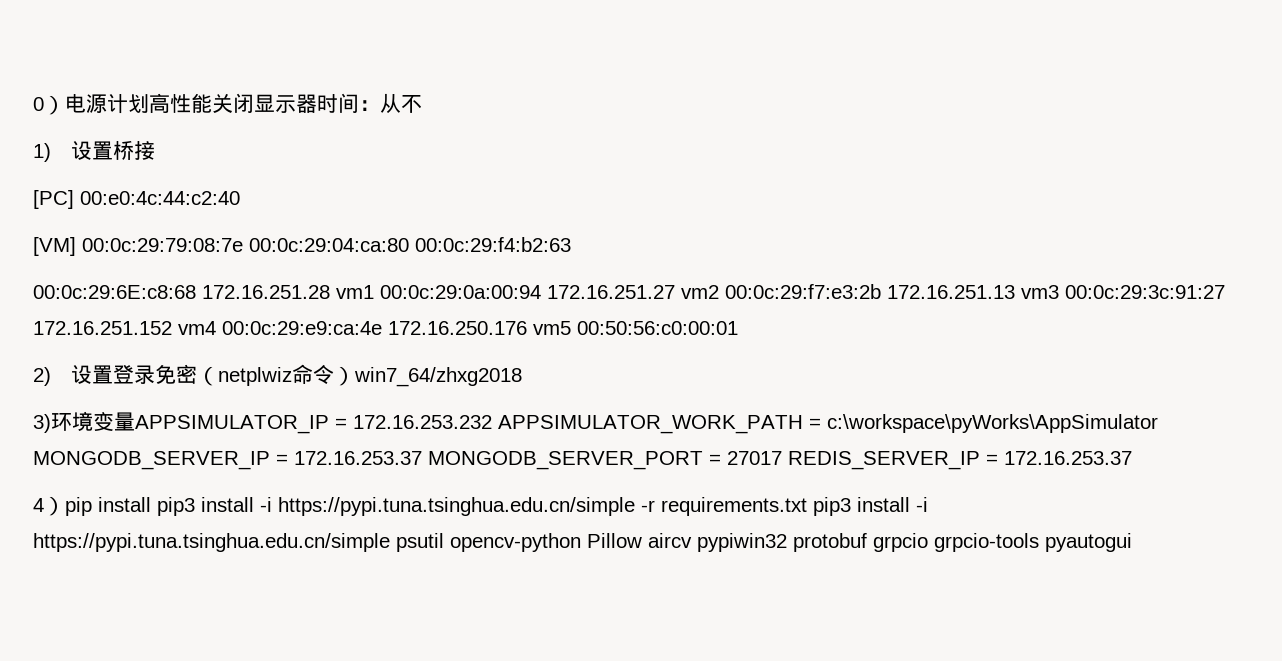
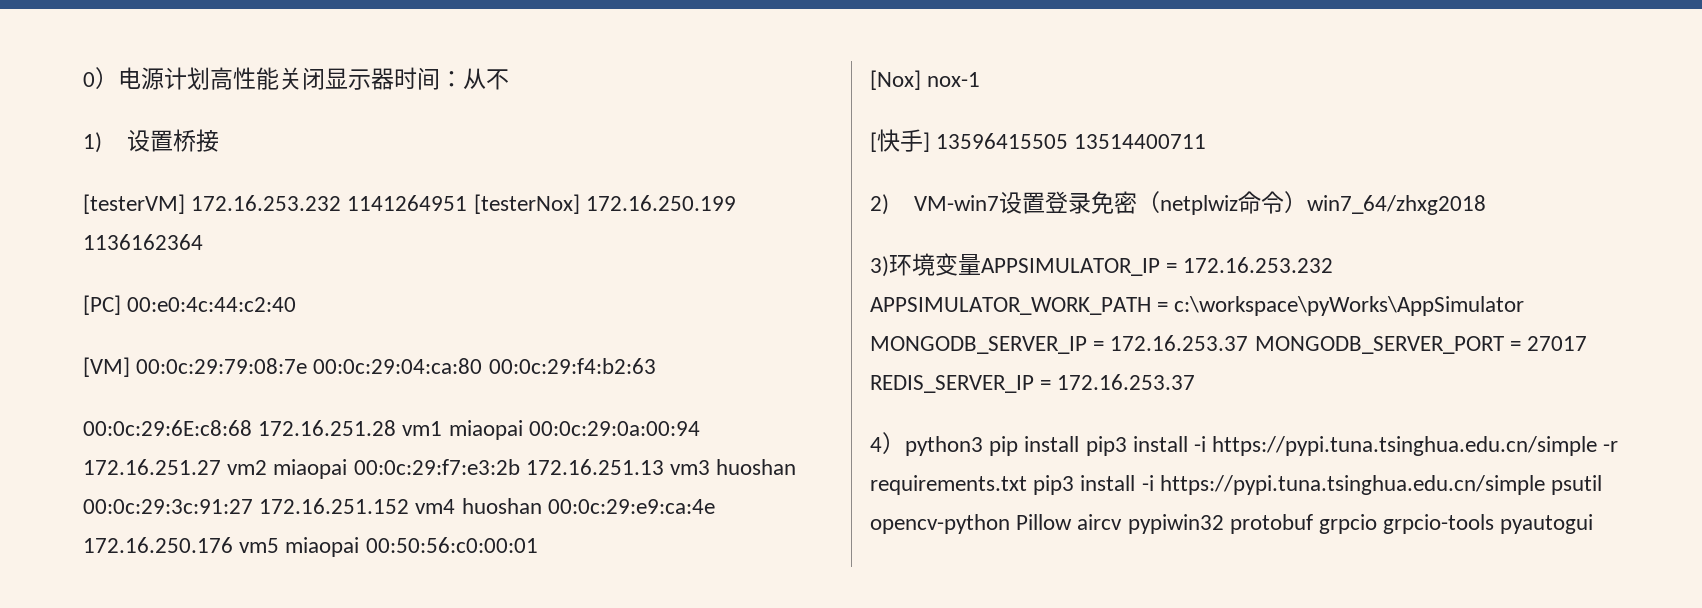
+ [testerVM] 172.16.253.232 1141264951 [testerNox] 172.16.250.199 1136162364
- 00:0c:29:6E:c8:68 172.16.251.28 vm1 00:0c:29:0a:00:94 172.16.251.27 vm2 00:0c:29:f7:e3:2b 172.16.251.13 vm3 00:0c:29:3c:91:27 172.16.251.152 vm4 00:0c:29:e9:ca:4e 172.16.250.176 vm5 00:50:56:c0:00:01
+ 00:0c:29:6E:c8:68 172.16.251.28 vm1 miaopai 00:0c:29:0a:00:94 172.16.251.27 vm2 miaopai 00:0c:29:f7:e3:2b 172.16.251.13 vm3 huoshan 00:0c:29:3c:91:27 172.16.251.152 vm4 huoshan 00:0c:29:e9:ca:4e 172.16.250.176 vm5 miaopai 00:50:56:c0:00:01
+ [Nox] nox-1
+ [快手] 13596415505 13514400711
- 2)设置登录免密（netplwiz命令）win7_64/zhxg2018
+ 2) VM-win7设置登录免密（netplwiz命令）win7_64/zhxg2018
- 4）pip install pip3 install -i https://pypi.tuna.tsinghua.edu.cn/simple -r requirements.txt pip3 install -i https://pypi.tuna.tsinghua.edu.cn/simple psutil opencv-python Pillow aircv pypiwin32 protobuf grpcio grpcio-tools pyautogui
+ 4）python3 pip install pip3 install -i https://pypi.tuna.tsinghua.edu.cn/simple -r requirements.txt pip3 install -i https://pypi.tuna.tsinghua.edu.cn/simple psutil opencv-python Pillow aircv pypiwin32 protobuf grpcio grpcio-tools pyautogui

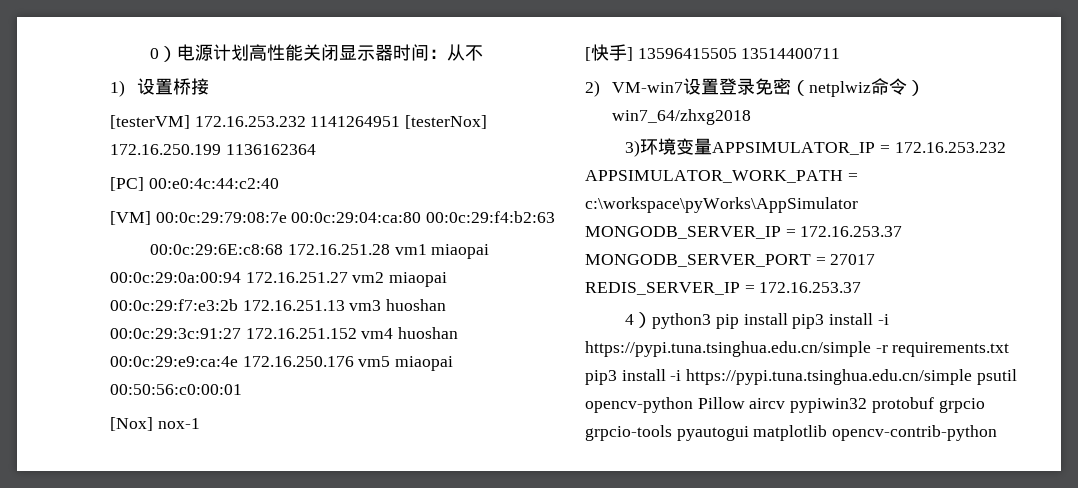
- 4）python3 pip install pip3 install -i https://pypi.tuna.tsinghua.edu.cn/simple -r requirements.txt pip3 install -i https://pypi.tuna.tsinghua.edu.cn/simple psutil opencv-python Pillow aircv pypiwin32 protobuf grpcio grpcio-tools pyautogui
+ 4）python3 pip install pip3 install -i https://pypi.tuna.tsinghua.edu.cn/simple -r requirements.txt pip3 install -i https://pypi.tuna.tsinghua.edu.cn/simple psutil opencv-python Pillow aircv pypiwin32 protobuf grpcio grpcio-tools pyautogui matplotlib opencv-contrib-python

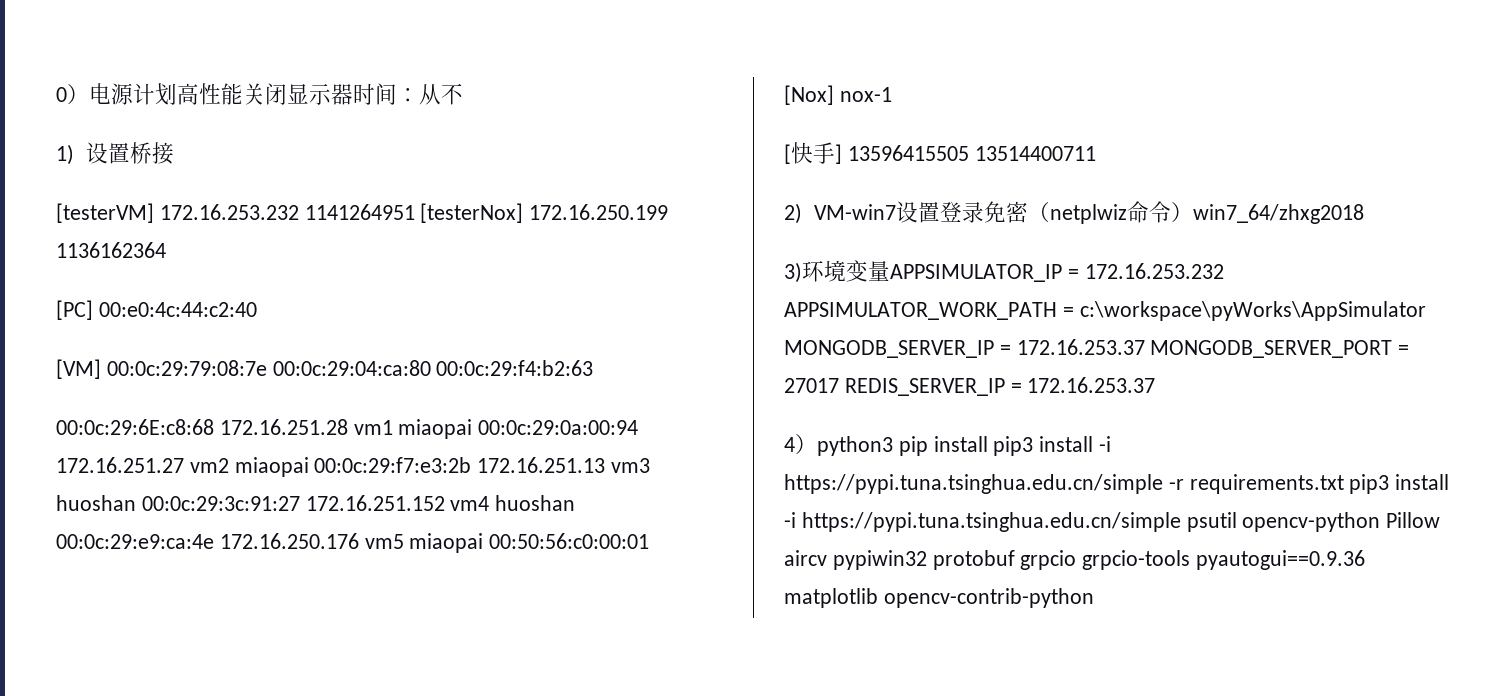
- 4）python3 pip install pip3 install -i https://pypi.tuna.tsinghua.edu.cn/simple -r requirements.txt pip3 install -i https://pypi.tuna.tsinghua.edu.cn/simple psutil opencv-python Pillow aircv pypiwin32 protobuf grpcio grpcio-tools pyautogui matplotlib opencv-contrib-python
+ 4）python3 pip install pip3 install -i https://pypi.tuna.tsinghua.edu.cn/simple -r requirements.txt pip3 install -i https://pypi.tuna.tsinghua.edu.cn/simple psutil opencv-python Pillow aircv pypiwin32 protobuf grpcio grpcio-tools pyautogui==0.9.36 matplotlib opencv-contrib-python

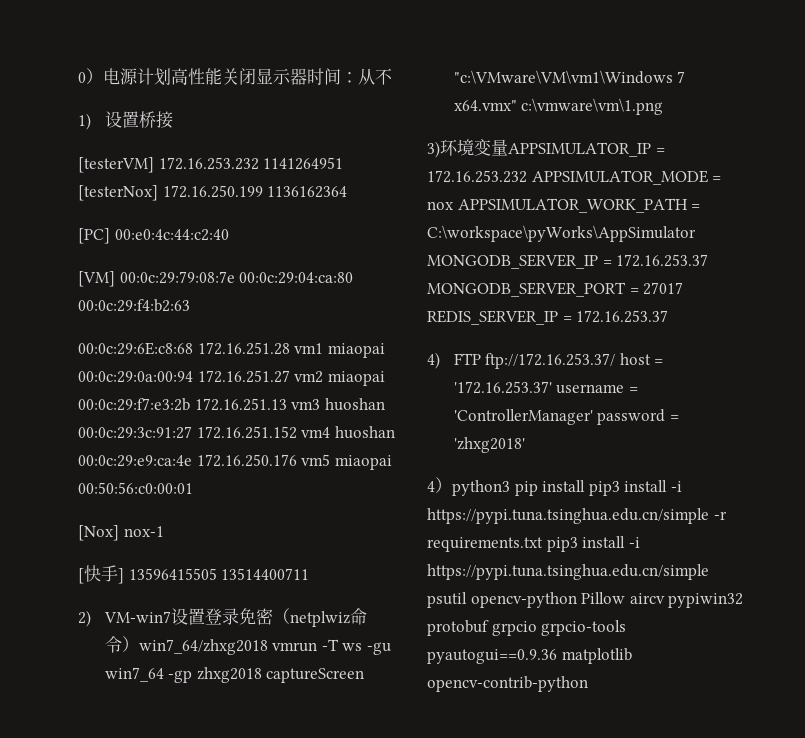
- 2) VM-win7设置登录免密（netplwiz命令）win7_64/zhxg2018
+ 2) VM-win7设置登录免密（netplwiz命令）win7_64/zhxg2018 vmrun -T ws -gu win7_64 -gp zhxg2018 captureScreen "c:\VMware\VM\vm1\Windows 7 x64.vmx" c:\vmware\vm\1.png
- 3)环境变量APPSIMULATOR_IP = 172.16.253.232 APPSIMULATOR_WORK_PATH = c:\workspace\pyWorks\AppSimulator MONGODB_SERVER_IP = 172.16.253.37 MONGODB_SERVER_PORT = 27017 REDIS_SERVER_IP = 172.16.253.37
+ 3)环境变量APPSIMULATOR_IP = 172.16.253.232 APPSIMULATOR_MODE = nox APPSIMULATOR_WORK_PATH = C:\workspace\pyWorks\AppSimulator MONGODB_SERVER_IP = 172.16.253.37 MONGODB_SERVER_PORT = 27017 REDIS_SERVER_IP = 172.16.253.37
+ 4) FTP ftp://172.16.253.37/ host = '172.16.253.37' username = 'ControllerManager' password = 'zhxg2018'

